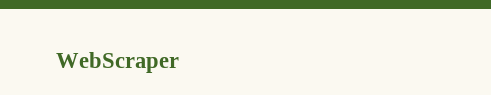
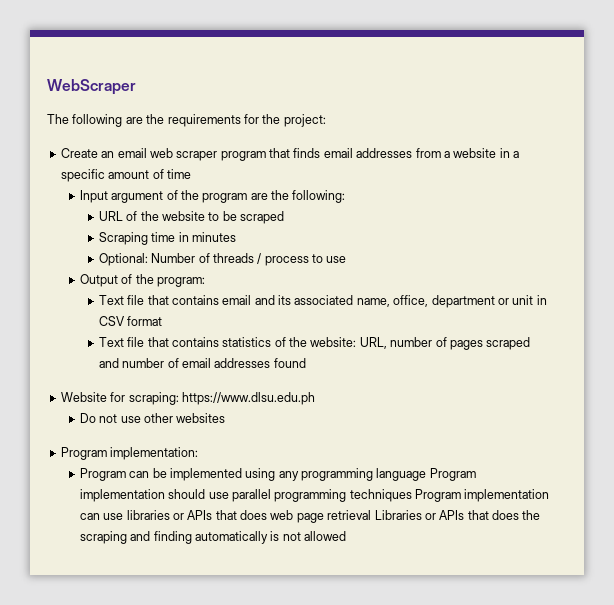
+ The following are the requirements for the project:
+ Create an email web scraper program that finds email addresses from a website in a specific amount of time
+ Input argument of the program are the following:
+ URL of the website to be scraped
+ Scraping time in minutes
+ Optional: Number of threads / process to use
+ Output of the program:
+ Text file that contains email and its associated name, office, department or unit in CSV format
+ Text file that contains statistics of the website: URL, number of pages scraped and number of email addresses found
+ Website for scraping: https://www.dlsu.edu.ph
+ Do not use other websites
+ Program implementation:
+ Program can be implemented using any programming language Program implementation should use parallel programming techniques Program implementation can use libraries or APIs that does web page retrieval Libraries or APIs that does the scraping and finding automatically is not allowed

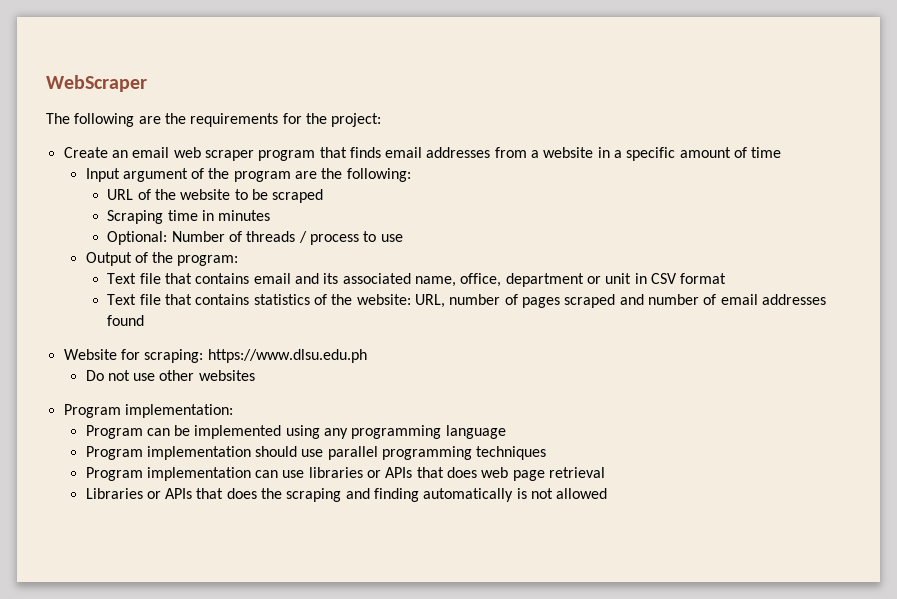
- Program can be implemented using any programming language Program implementation should use parallel programming techniques Program implementation can use libraries or APIs that does web page retrieval Libraries or APIs that does the scraping and finding automatically is not allowed
+ Program can be implemented using any programming language
+ Program implementation should use parallel programming techniques
+ Program implementation can use libraries or APIs that does web page retrieval
+ Libraries or APIs that does the scraping and finding automatically is not allowed

